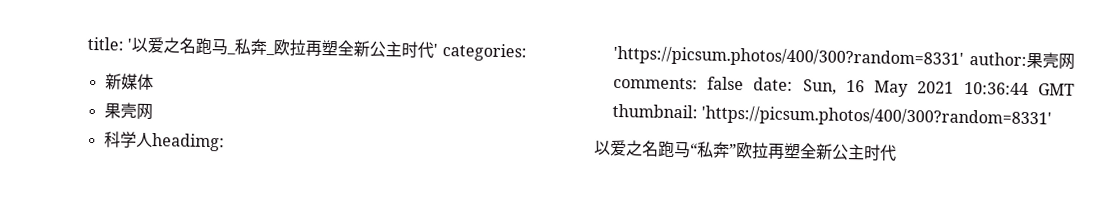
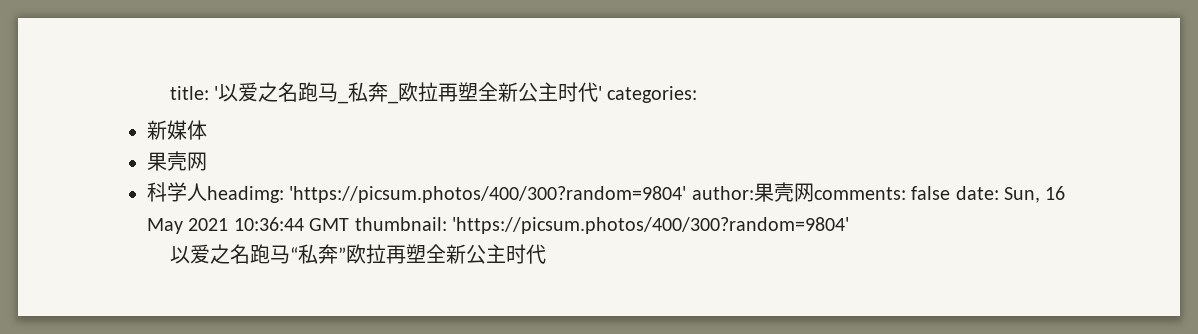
- 科学人headimg: 'https://picsum.photos/400/300?random=8331' author:果壳网comments: false date: Sun, 16 May 2021 10:36:44 GMT thumbnail: 'https://picsum.photos/400/300?random=8331'
+ 科学人headimg: 'https://picsum.photos/400/300?random=9804' author:果壳网comments: false date: Sun, 16 May 2021 10:36:44 GMT thumbnail: 'https://picsum.photos/400/300?random=9804'

